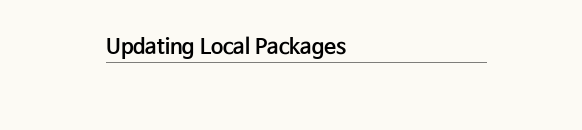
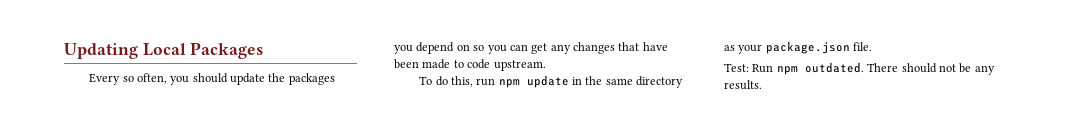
+ Every so often, you should update the packages you depend on so you can get any changes that have been made to code upstream.
+ To do this, run npm update in the same directory as your package.json file.
+ Test: Run npm outdated. There should not be any results.

